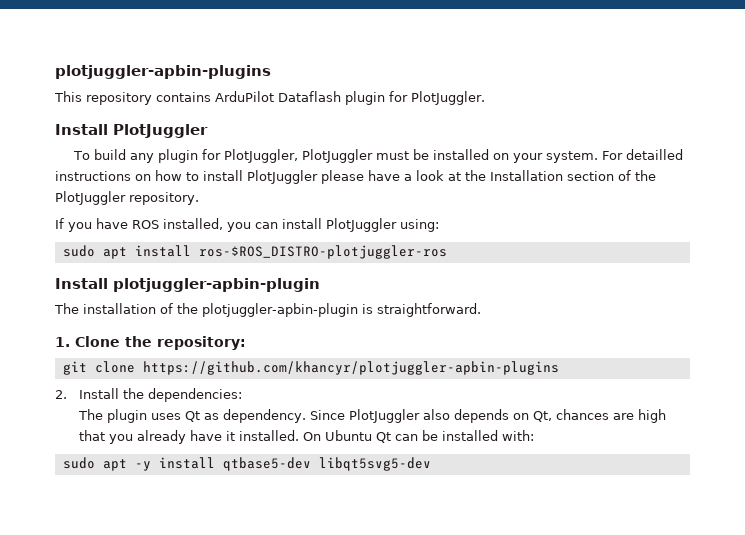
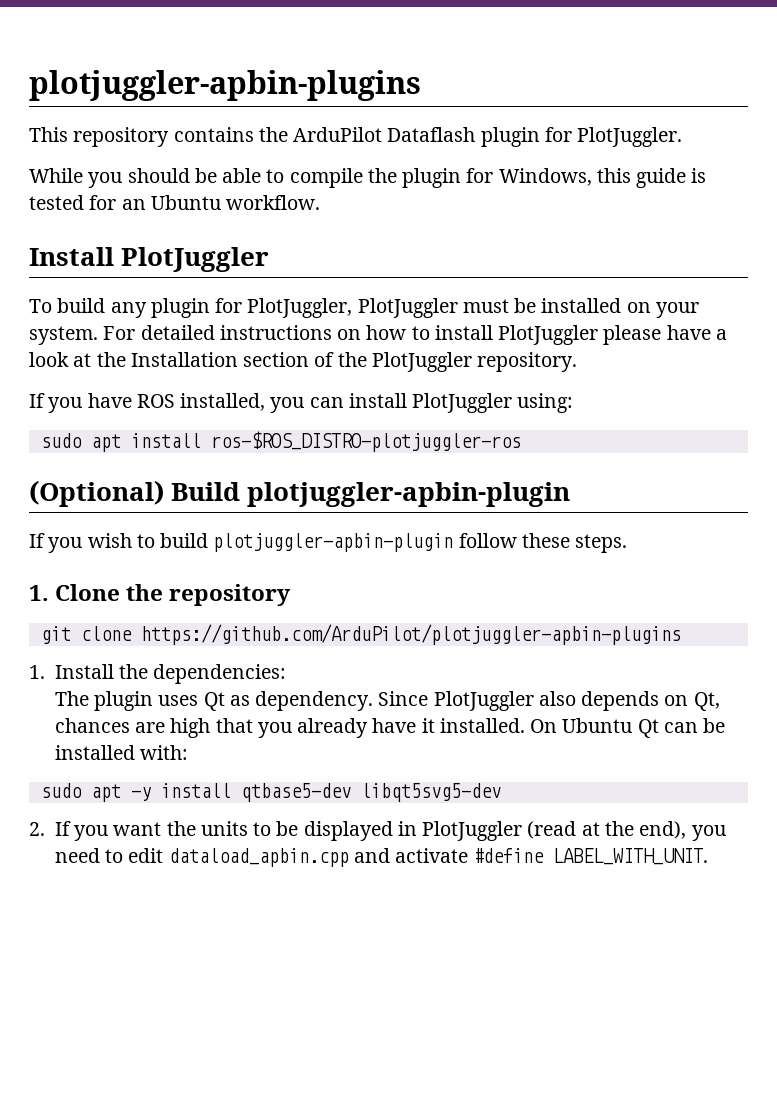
- This repository contains ArduPilot Dataflash plugin for PlotJuggler.
+ This repository contains the ArduPilot Dataflash plugin for PlotJuggler.
+ While you should be able to compile the plugin for Windows, this guide is tested for an Ubuntu workflow.
- For detailled instructions on how to install PlotJuggler please have a look at the Installation section of the PlotJuggler repository.
+ For detailed instructions on how to install PlotJuggler please have a look at the Installation section of the PlotJuggler repository.
- Install plotjuggler-apbin-plugin
+ (Optional) Build plotjuggler-apbin-plugin
- The installation of the plotjuggler-apbin-plugin is straightforward.
+ If you wish to build plotjuggler-apbin-plugin follow these steps.
- 1. Clone the repository:
+ 1. Clone the repository
- git clone https://github.com/khancyr/plotjuggler-apbin-plugins
- 2. Install the dependencies:
+ git clone https://github.com/ArduPilot/plotjuggler-apbin-plugins
+ 1. Install the dependencies:
+ 2. If you want the units to be displayed in PlotJuggler (read at the end), you need to edit dataload_apbin.cpp and activate #define LABEL_WITH_UNIT.

